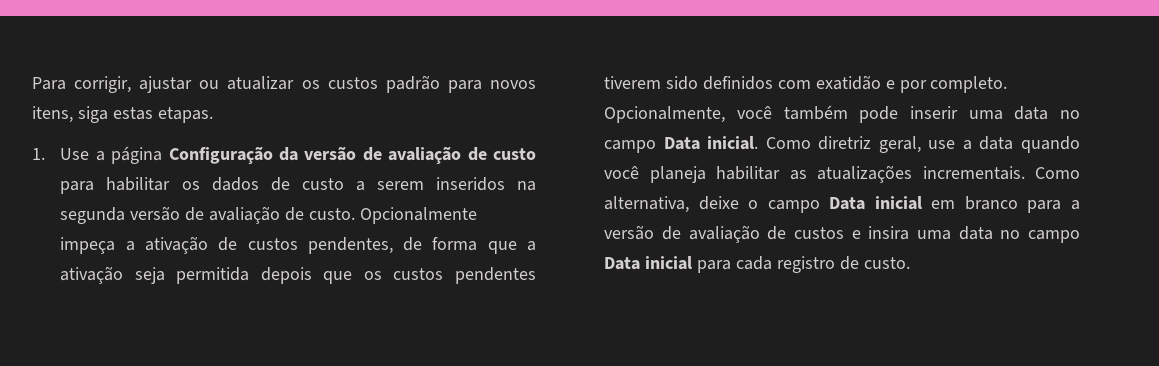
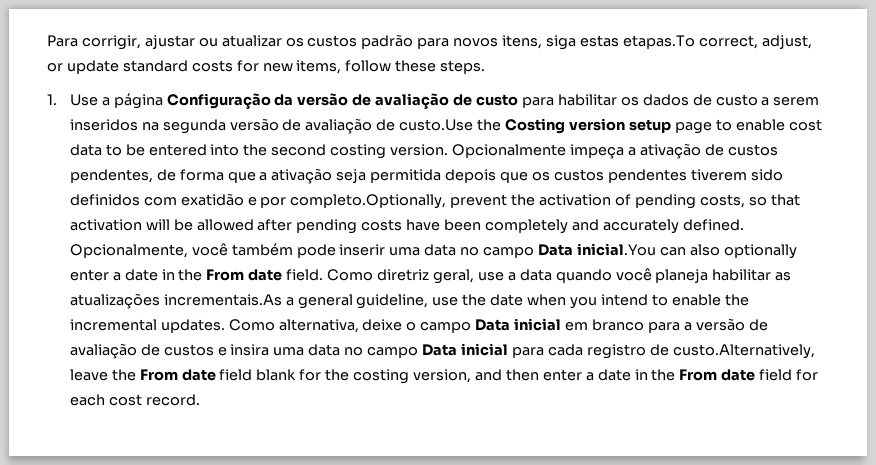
- Para corrigir, ajustar ou atualizar os custos padrão para novos itens, siga estas etapas.
+ Para corrigir, ajustar ou atualizar os custos padrão para novos itens, siga estas etapas.To correct, adjust, or update standard costs for new items, follow these steps.
- 1. Use a página Configuração da versão de avaliação de custo para habilitar os dados de custo a serem inseridos na segunda versão de avaliação de custo.
+ 1. Use a página Configuração da versão de avaliação de custo para habilitar os dados de custo a serem inseridos na segunda versão de avaliação de custo.Use the Costing version setup page to enable cost data to be entered into the second costing version.
- Opcionalmente impeça a ativação de custos pendentes, de forma que a ativação seja permitida depois que os custos pendentes tiverem sido definidos com exatidão e por completo.
+ Opcionalmente impeça a ativação de custos pendentes, de forma que a ativação seja permitida depois que os custos pendentes tiverem sido definidos com exatidão e por completo.Optionally, prevent the activation of pending costs, so that activation will be allowed after pending costs have been completely and accurately defined.
- Opcionalmente, você também pode inserir uma data no campo Data inicial.
+ Opcionalmente, você também pode inserir uma data no campo Data inicial.You can also optionally enter a date in the From date field.
- Como diretriz geral, use a data quando você planeja habilitar as atualizações incrementais.
+ Como diretriz geral, use a data quando você planeja habilitar as atualizações incrementais.As a general guideline, use the date when you intend to enable the incremental updates.
- Como alternativa, deixe o campo Data inicial em branco para a versão de avaliação de custos e insira uma data no campo Data inicial para cada registro de custo.
+ Como alternativa, deixe o campo Data inicial em branco para a versão de avaliação de custos e insira uma data no campo Data inicial para cada registro de custo.Alternatively, leave the From date field blank for the costing version, and then enter a date in the From date field for each cost record.

